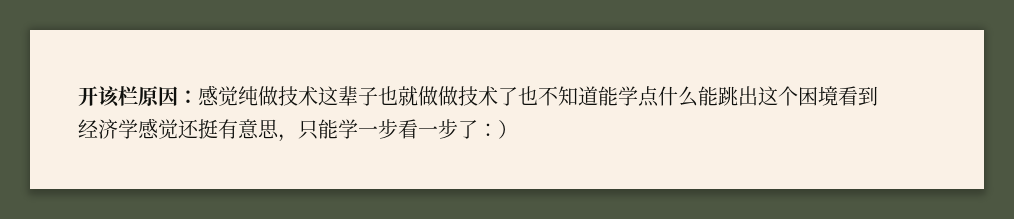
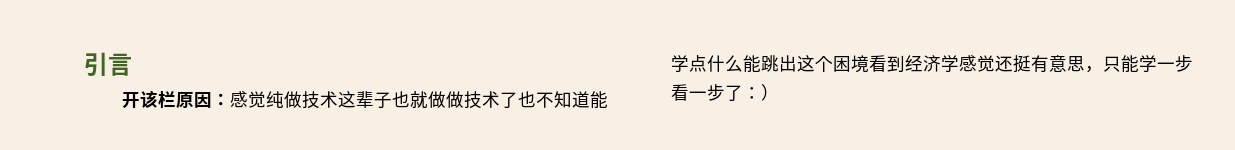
+ 引言

